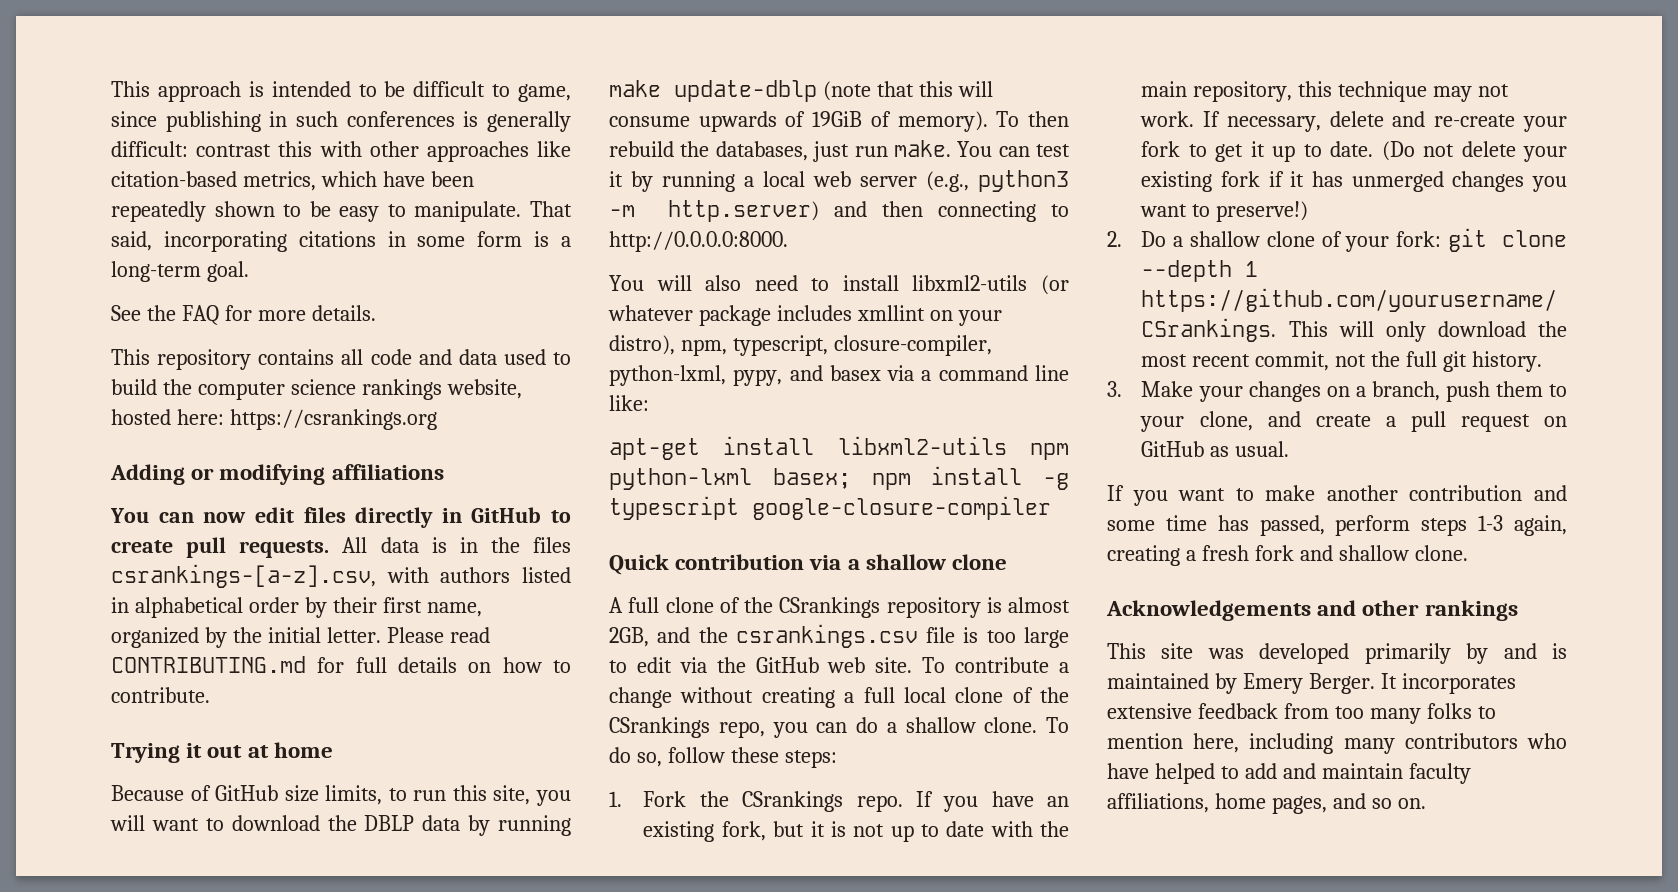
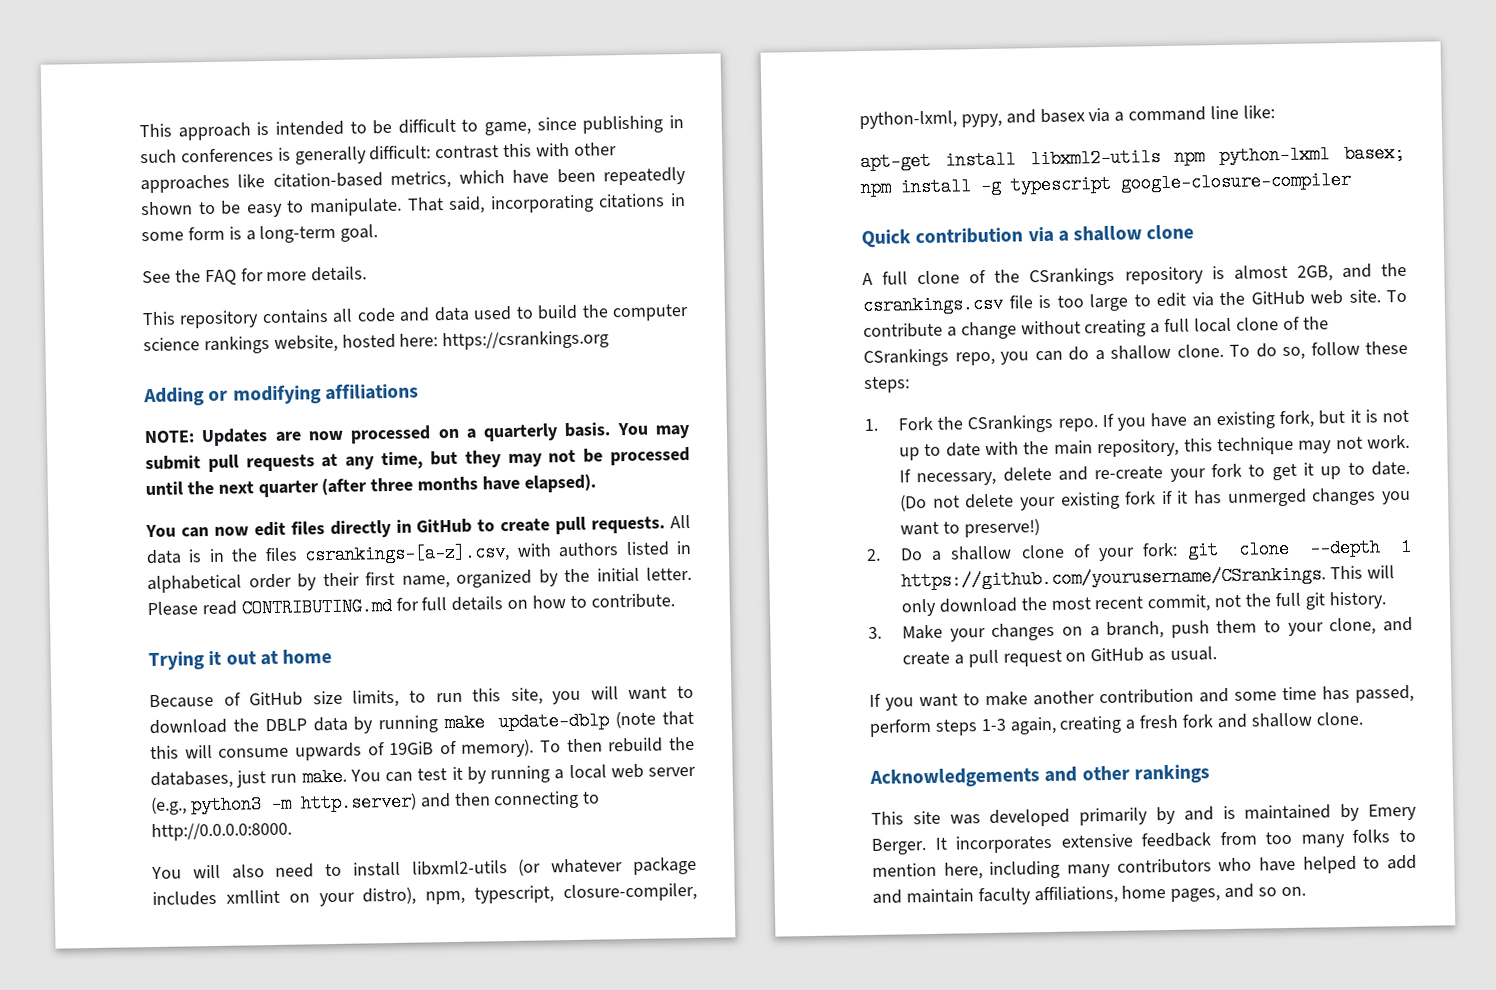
+ NOTE: Updates are now processed on a quarterly basis. You may submit pull requests at any time, but they may not be processed until the next quarter (after three months have elapsed).

